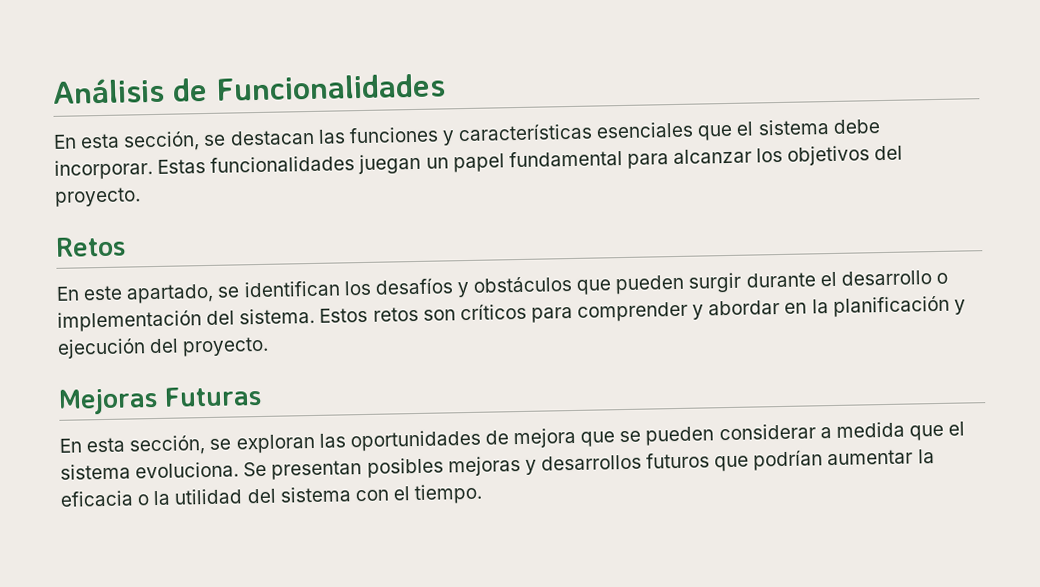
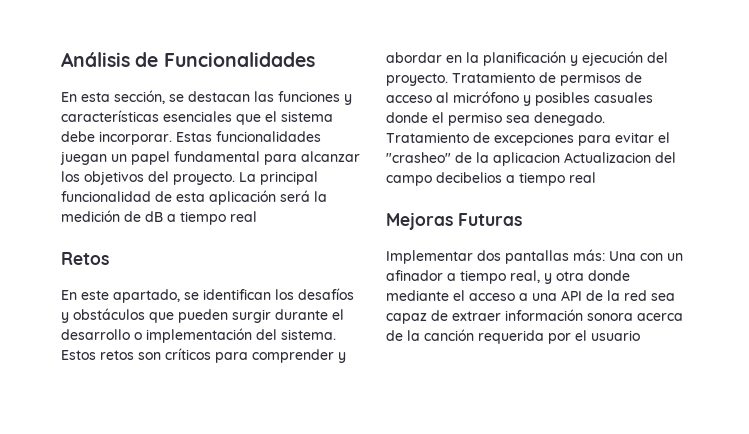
+ La principal funcionalidad de esta aplicación será la medición de dB a tiempo real
- Estos retos son críticos para comprender y abordar en la planificación y ejecución del proyecto.
+ Estos retos son críticos para comprender y abordar en la planificación y ejecución del proyecto. Tratamiento de permisos de acceso al micrófono y posibles casuales donde el permiso sea denegado. Tratamiento de excepciones para evitar el "crasheo" de la aplicacion Actualizacion del campo decibelios a tiempo real
  Mejoras Futuras
- En esta sección, se exploran las oportunidades de mejora que se pueden considerar a medida que el sistema evoluciona. Se presentan posibles mejoras y desarrollos futuros que podrían aumentar la eficacia o la utilidad del sistema con el tiempo.
+ Implementar dos pantallas más: Una con un afinador a tiempo real, y otra donde mediante el acceso a una API de la red sea capaz de extraer información sonora acerca de la canción requerida por el usuario

